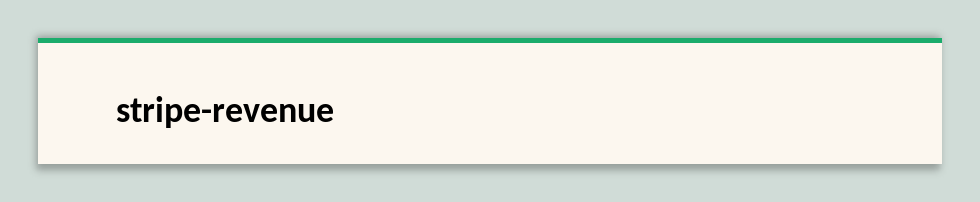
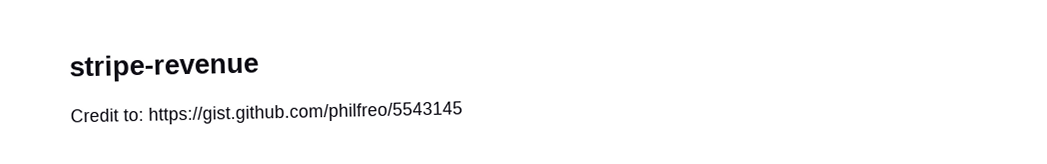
+ Credit to: https://gist.github.com/philfreo/5543145

